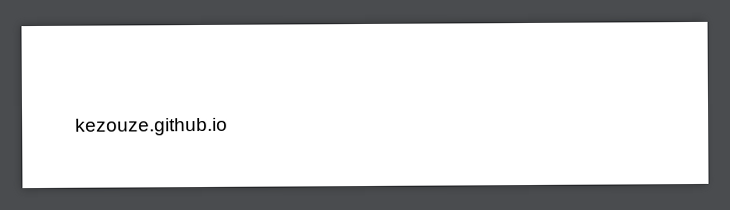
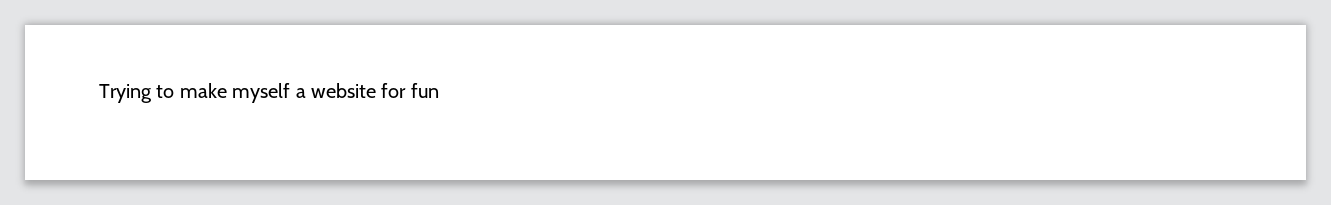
- kezouze.github.io
+ Trying to make myself a website for fun

